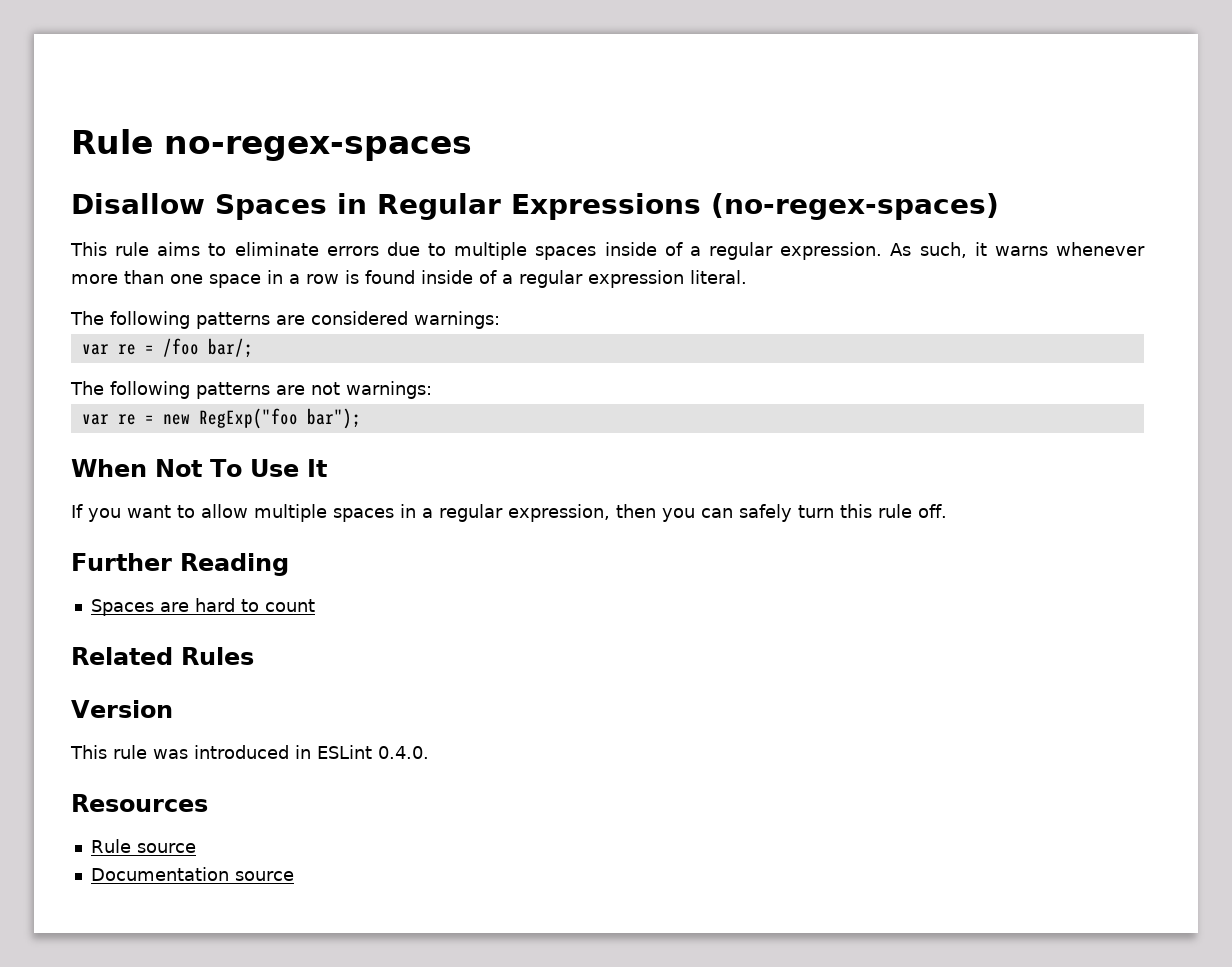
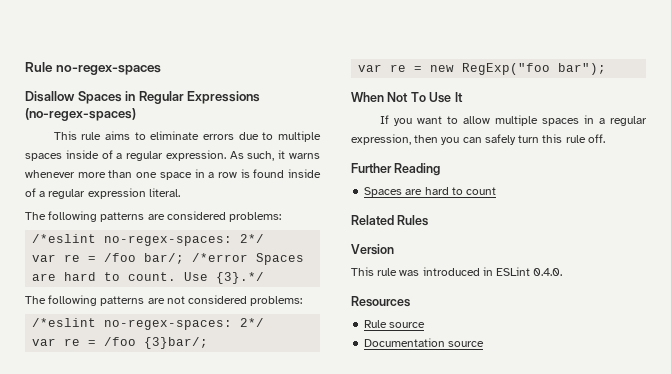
- The following patterns are considered warnings:
+ The following patterns are considered problems:
+ /*eslint no-regex-spaces: 2*/
- var re = /foo bar/;
+ var re = /foo bar/; /*error Spaces are hard to count. Use {3}.*/
- The following patterns are not warnings:
+ The following patterns are not considered problems:
+ /*eslint no-regex-spaces: 2*/
+ var re = /foo {3}bar/;

